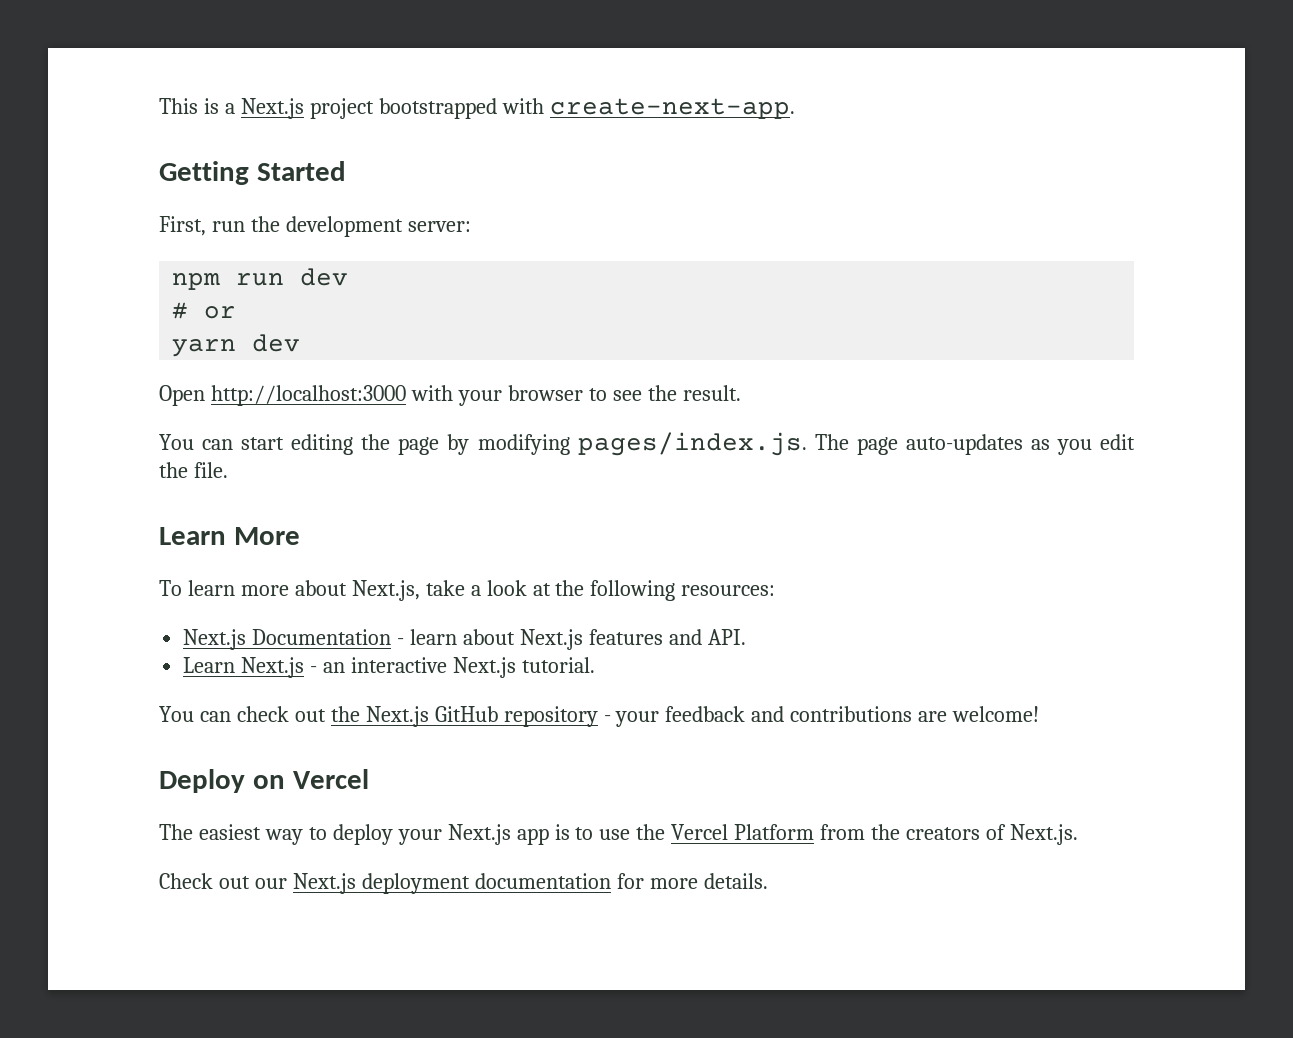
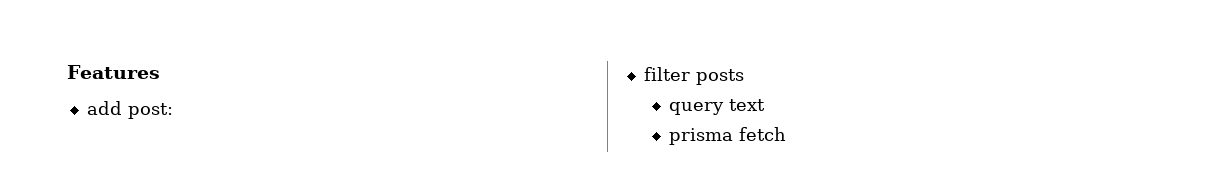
- This is a Next.js project bootstrapped with create-next-app.
- Getting Started
- First, run the development server:
- npm run dev
- # or
- yarn dev
- Open http://localhost:3000 with your browser to see the result.
- You can start editing the page by modifying pages/index.js. The page auto-updates as you edit the file.
- Learn More
- To learn more about Next.js, take a look at the following resources:
- Next.js Documentation - learn about Next.js features and API.
- Learn Next.js - an interactive Next.js tutorial.
- You can check out the Next.js GitHub repository - your feedback and contributions are welcome!
- Deploy on Vercel
- The easiest way to deploy your Next.js app is to use the Vercel Platform from the creators of Next.js.
- Check out our Next.js deployment documentation for more details.
+ Features
+ add post:
+ filter posts
+ query text
+ prisma fetch

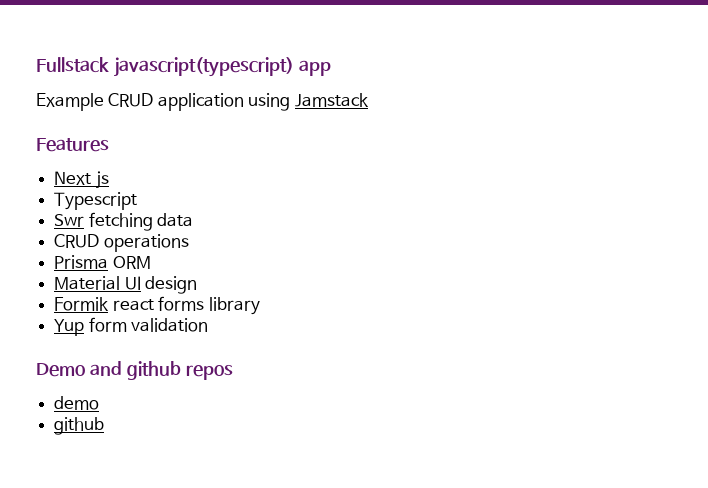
+ Fullstack javascript(typescript) app
+ Example CRUD application using Jamstack
  Features
- add post:
- filter posts
- query text
- prisma fetch
+ Next js
+ Typescript
+ Swr fetching data
+ CRUD operations
+ Prisma ORM
+ Material UI design
+ Formik react forms library
+ Yup form validation
+ Demo and github repos
+ demo
+ github

